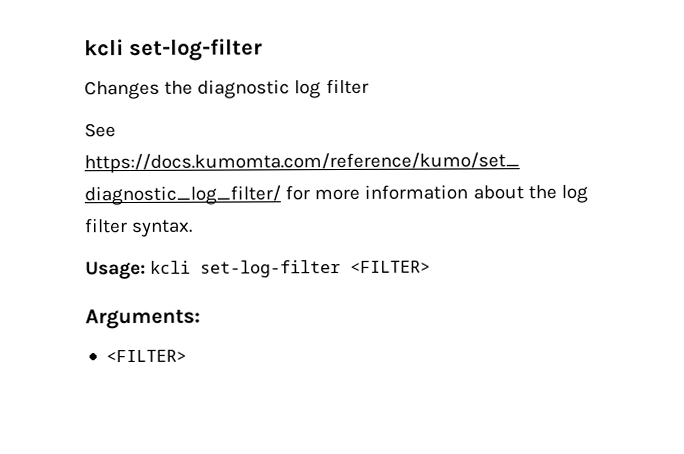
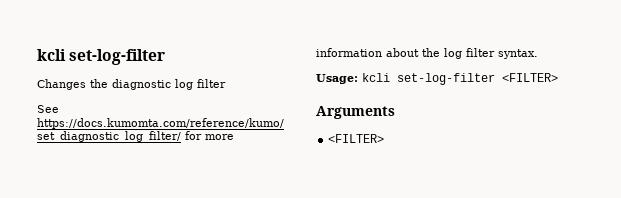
- Arguments:
+ Arguments

